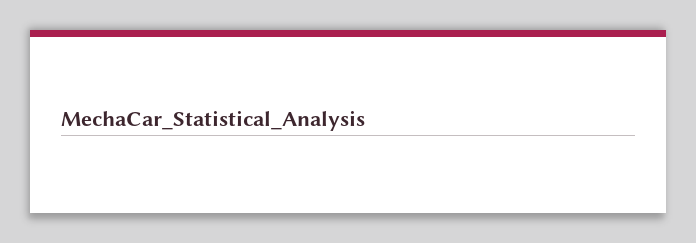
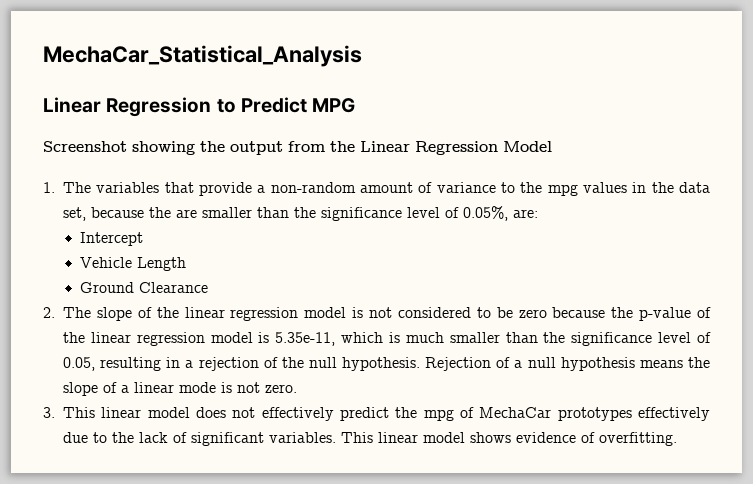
+ Linear Regression to Predict MPG
+ Screenshot showing the output from the Linear Regression Model
+ 1. The variables that provide a non-random amount of variance to the mpg values in the data set, because the are smaller than the significance level of 0.05%, are:
+ Intercept
+ Vehicle Length
+ Ground Clearance
+ 2. The slope of the linear regression model is not considered to be zero because the p-value of the linear regression model is 5.35e-11, which is much smaller than the significance level of 0.05, resulting in a rejection of the null hypothesis. Rejection of a null hypothesis means the slope of a linear mode is not zero.
+ 3. This linear model does not effectively predict the mpg of MechaCar prototypes effectively due to the lack of significant variables. This linear model shows evidence of overfitting.

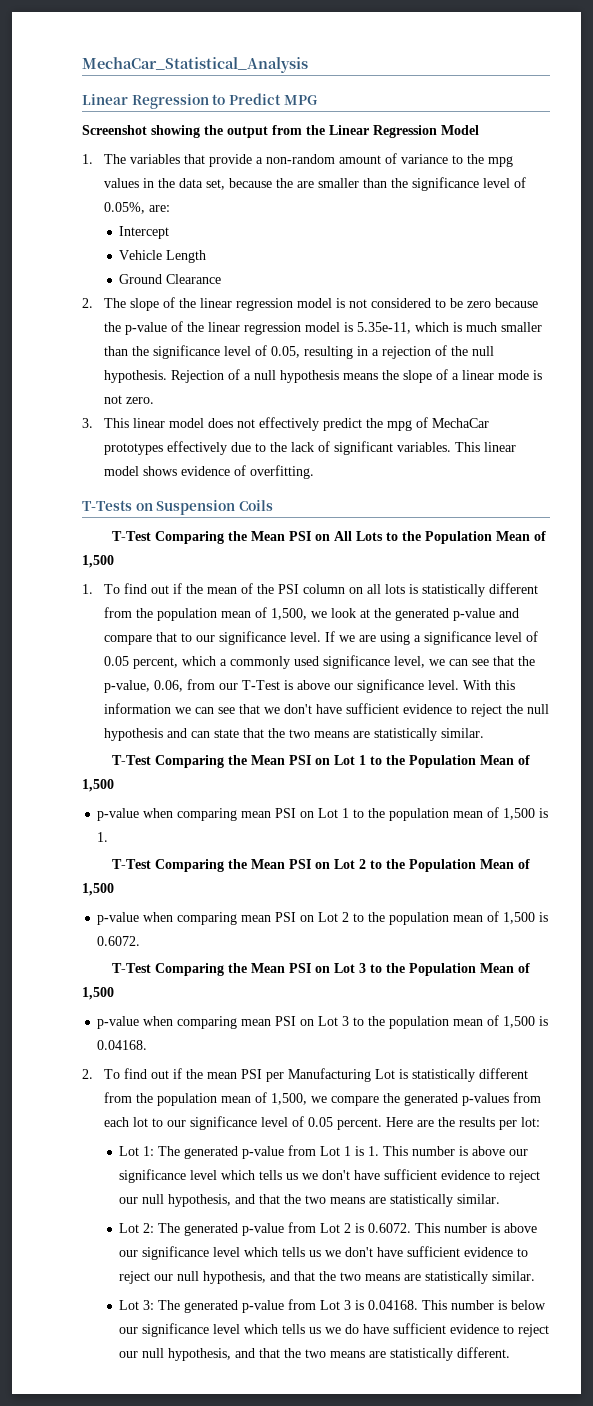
+ T-Tests on Suspension Coils
+ T-Test Comparing the Mean PSI on All Lots to the Population Mean of 1,500
+ 1. To find out if the mean of the PSI column on all lots is statistically different from the population mean of 1,500, we look at the generated p-value and compare that to our significance level. If we are using a significance level of 0.05 percent, which a commonly used significance level, we can see that the p-value, 0.06, from our T-Test is above our significance level. With this information we can see that we don't have sufficient evidence to reject the null hypothesis and can state that the two means are statistically similar.
+ T-Test Comparing the Mean PSI on Lot 1 to the Population Mean of 1,500
+ p-value when comparing mean PSI on Lot 1 to the population mean of 1,500 is 1.
+ T-Test Comparing the Mean PSI on Lot 2 to the Population Mean of 1,500
+ p-value when comparing mean PSI on Lot 2 to the population mean of 1,500 is 0.6072.
+ T-Test Comparing the Mean PSI on Lot 3 to the Population Mean of 1,500
+ p-value when comparing mean PSI on Lot 3 to the population mean of 1,500 is 0.04168.
+ 2. To find out if the mean PSI per Manufacturing Lot is statistically different from the population mean of 1,500, we compare the generated p-values from each lot to our significance level of 0.05 percent. Here are the results per lot:
+ Lot 1: The generated p-value from Lot 1 is 1. This number is above our significance level which tells us we don't have sufficient evidence to reject our null hypothesis, and that the two means are statistically similar.
+ Lot 2: The generated p-value from Lot 2 is 0.6072. This number is above our significance level which tells us we don't have sufficient evidence to reject our null hypothesis, and that the two means are statistically similar.
+ Lot 3: The generated p-value from Lot 3 is 0.04168. This number is below our significance level which tells us we do have sufficient evidence to reject our null hypothesis, and that the two means are statistically different.

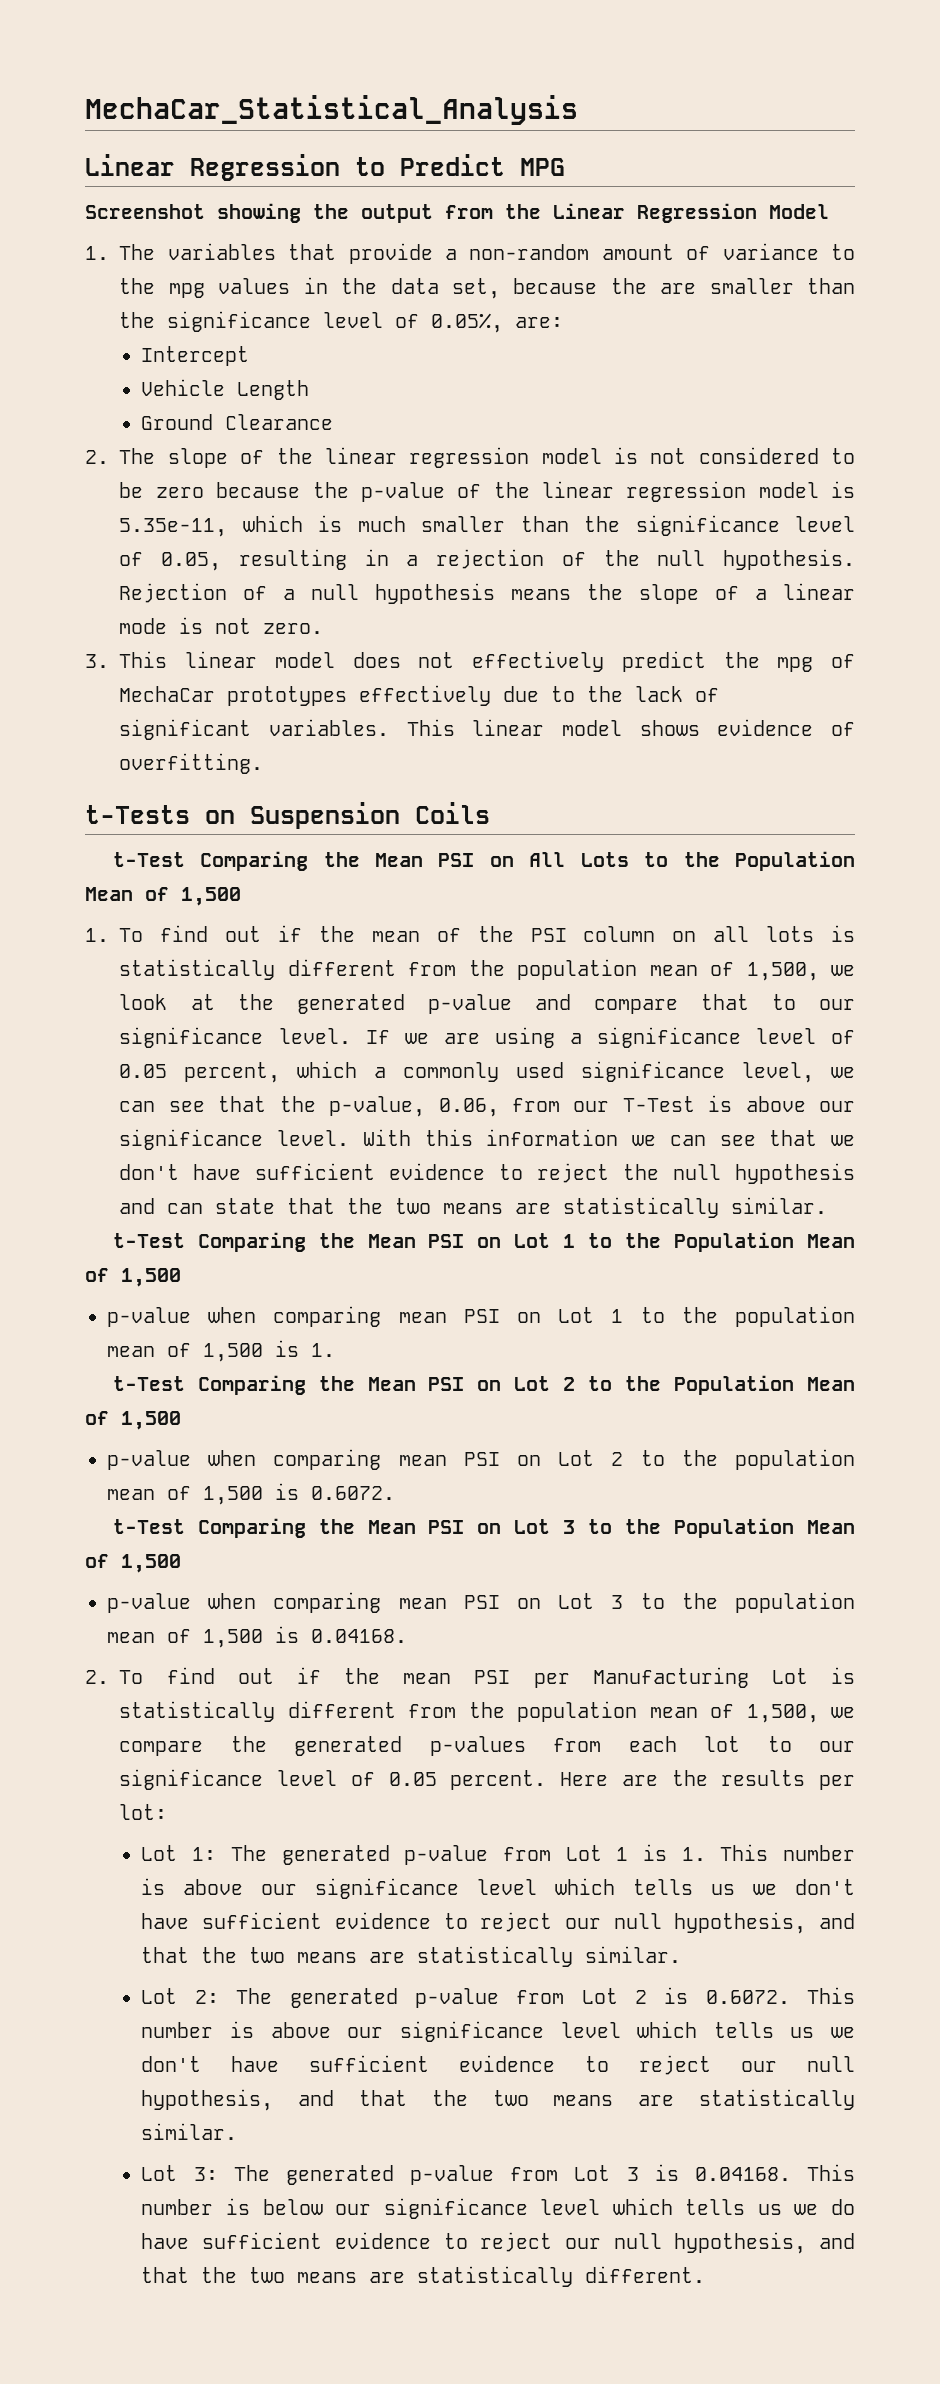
- T-Tests on Suspension Coils
+ t-Tests on Suspension Coils
- T-Test Comparing the Mean PSI on All Lots to the Population Mean of 1,500
+ t-Test Comparing the Mean PSI on All Lots to the Population Mean of 1,500
- T-Test Comparing the Mean PSI on Lot 1 to the Population Mean of 1,500
+ t-Test Comparing the Mean PSI on Lot 1 to the Population Mean of 1,500
- T-Test Comparing the Mean PSI on Lot 2 to the Population Mean of 1,500
+ t-Test Comparing the Mean PSI on Lot 2 to the Population Mean of 1,500
- T-Test Comparing the Mean PSI on Lot 3 to the Population Mean of 1,500
+ t-Test Comparing the Mean PSI on Lot 3 to the Population Mean of 1,500

